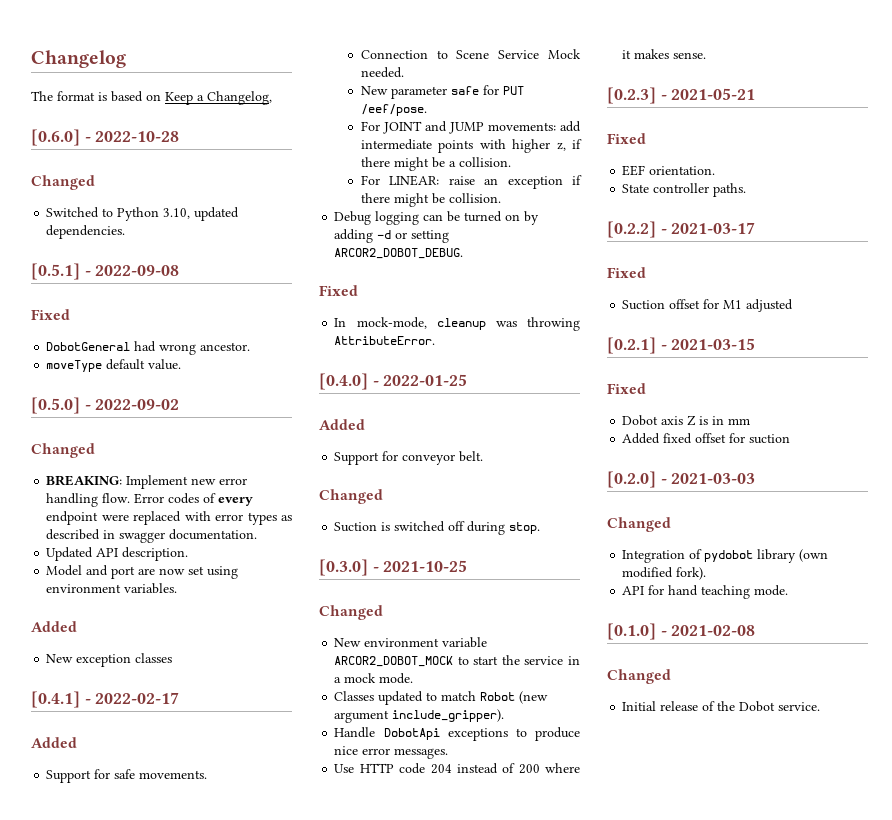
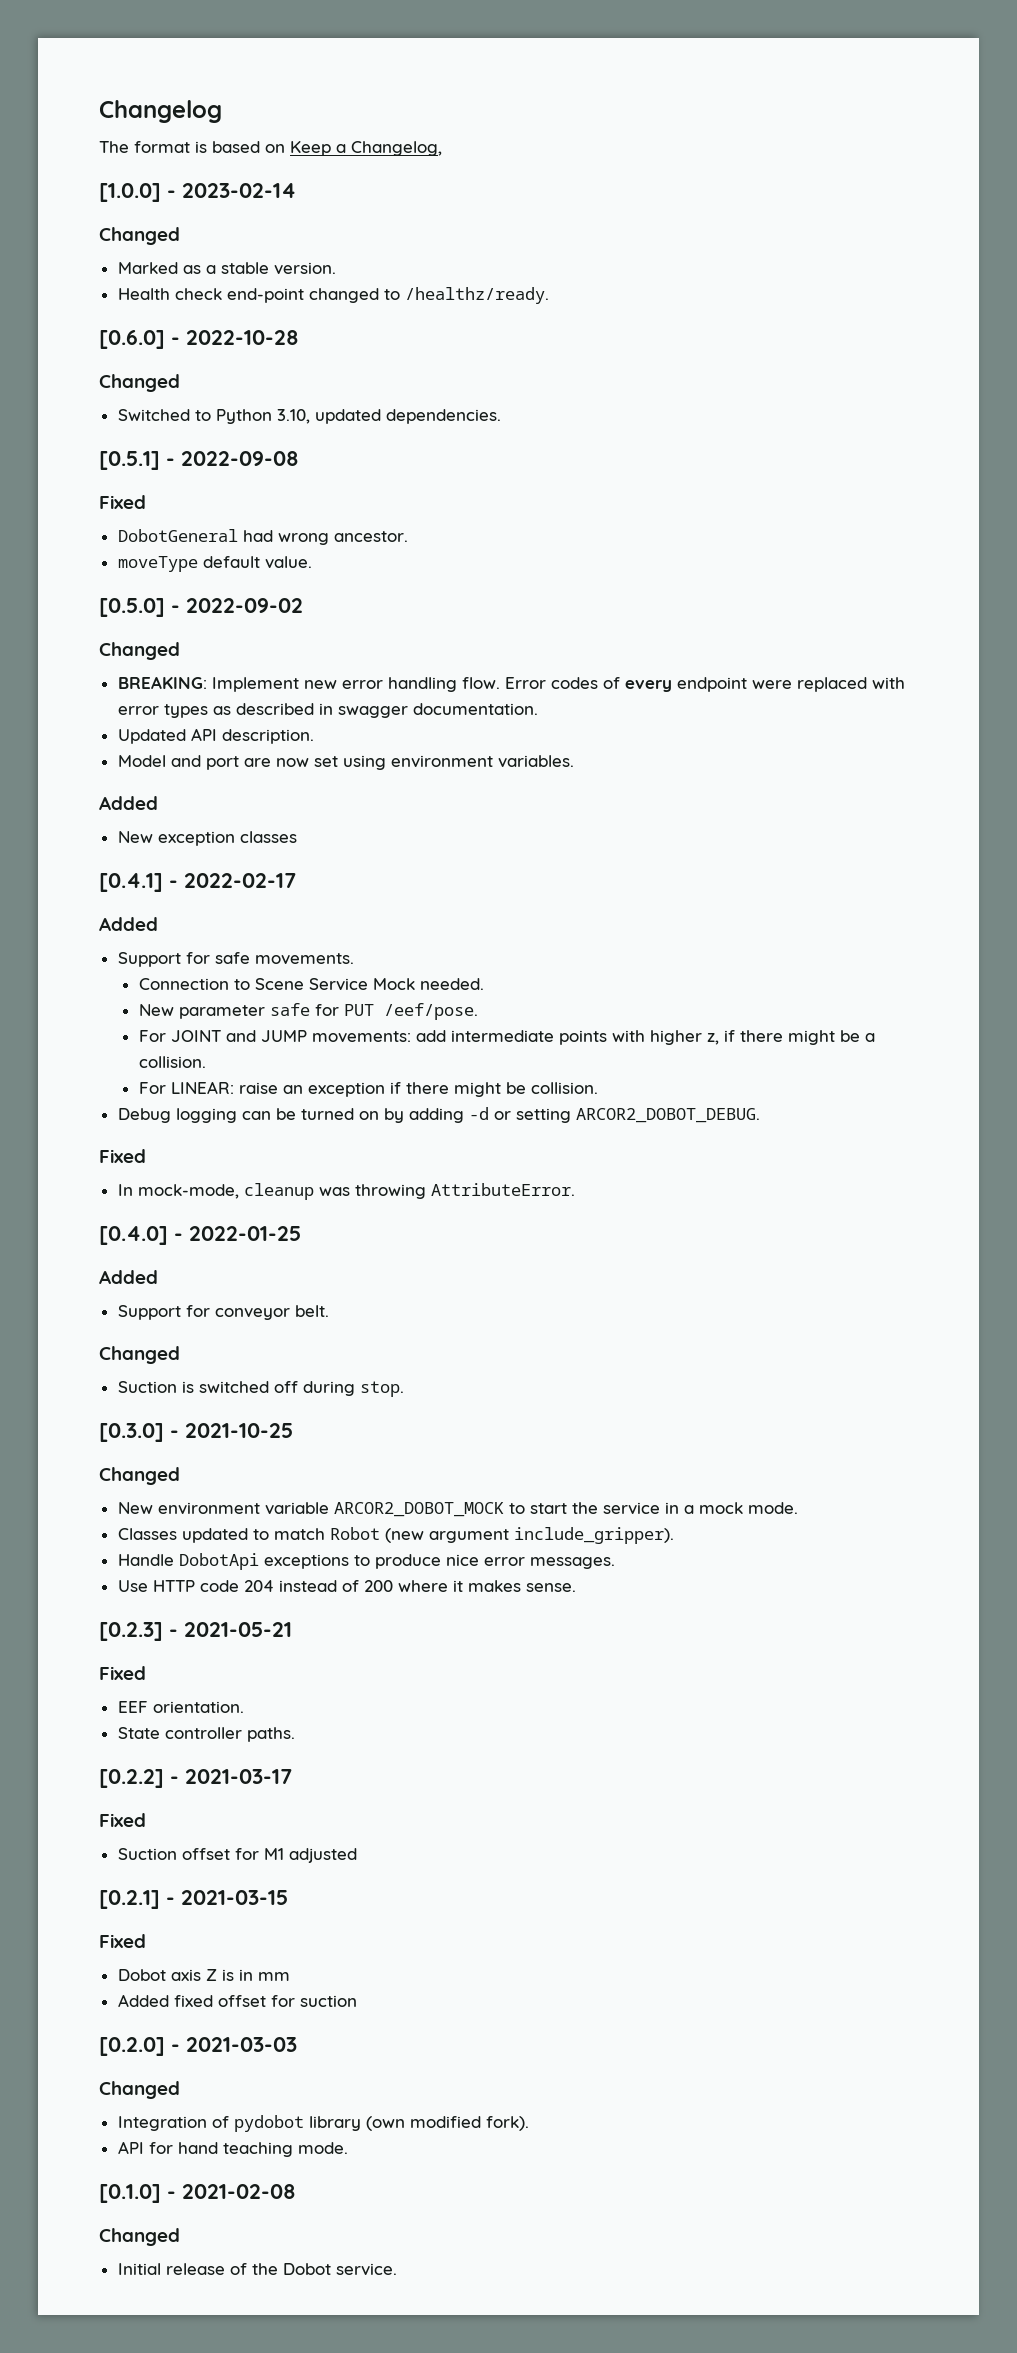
+ [1.0.0] - 2023-02-14
+ Changed
+ Marked as a stable version.
+ Health check end-point changed to /healthz/ready.

